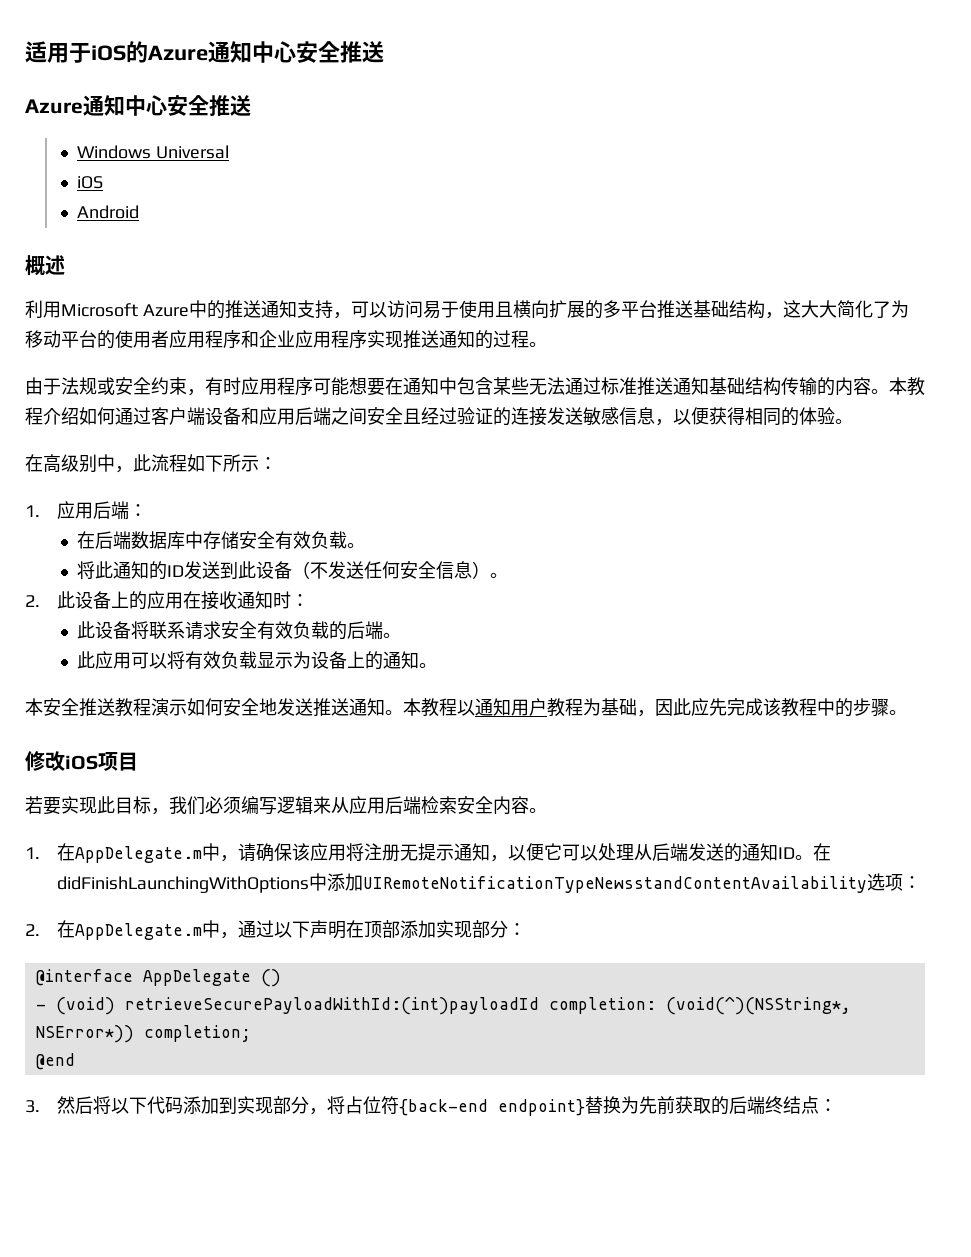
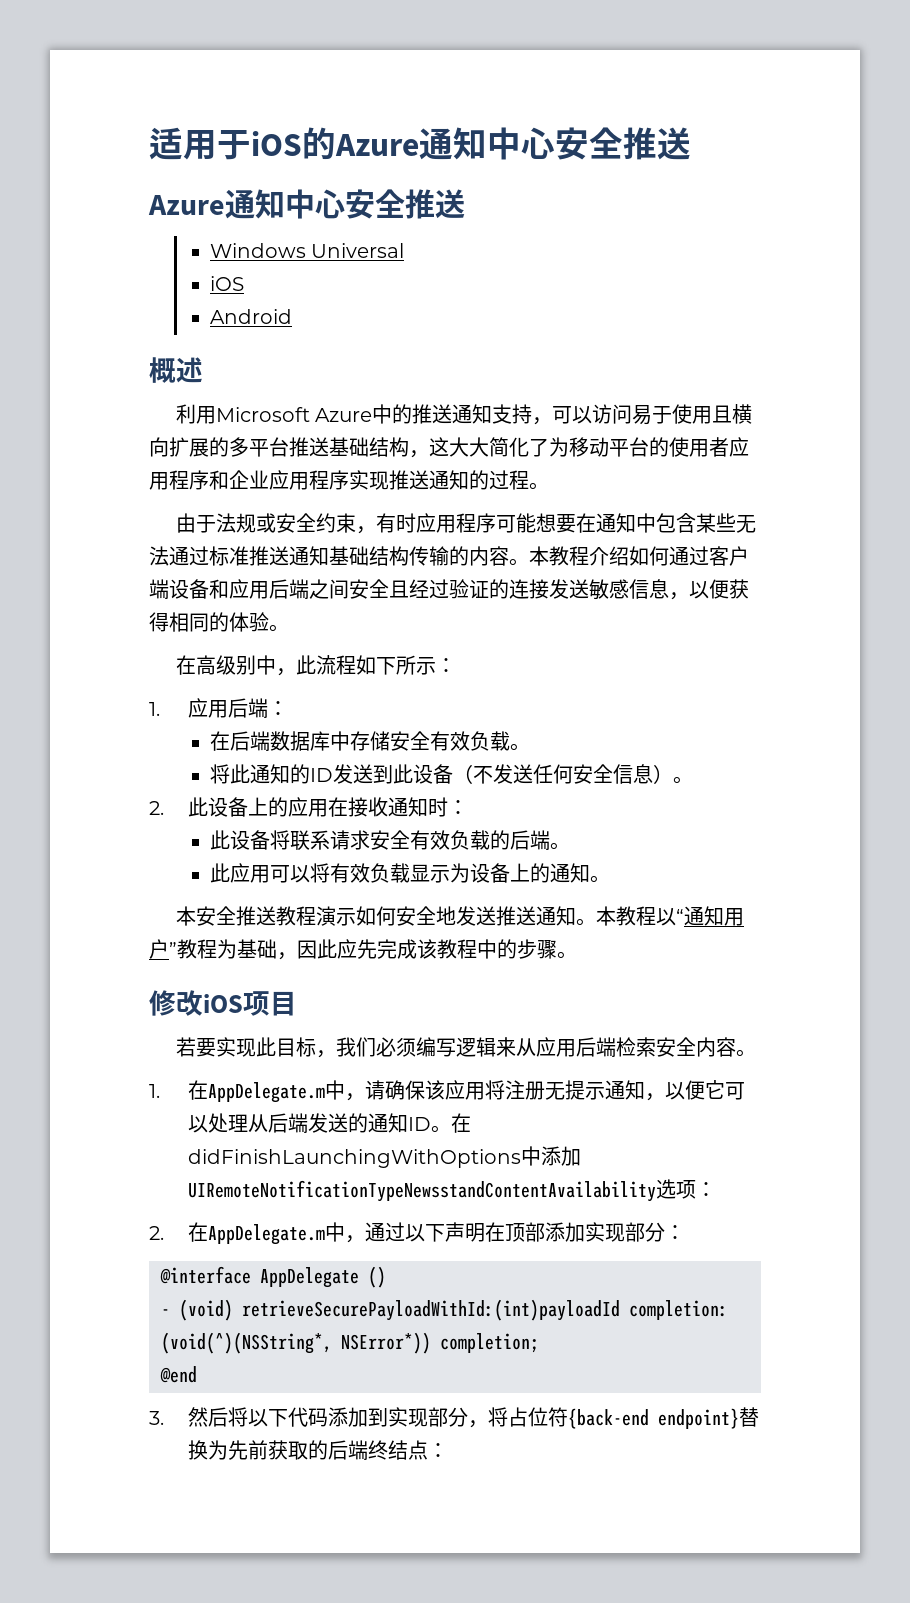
- 本教程以通知用户教程为基础，因此应先完成该教程中的步骤。
+ 本教程以“通知用户”教程为基础，因此应先完成该教程中的步骤。

